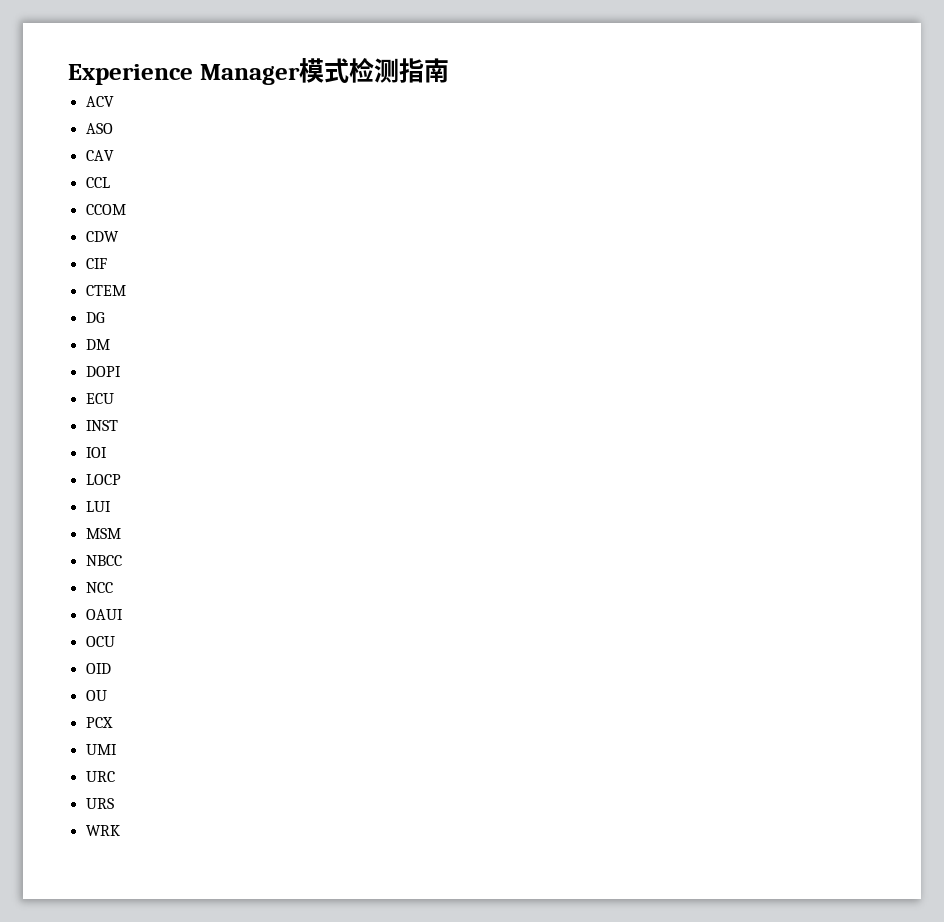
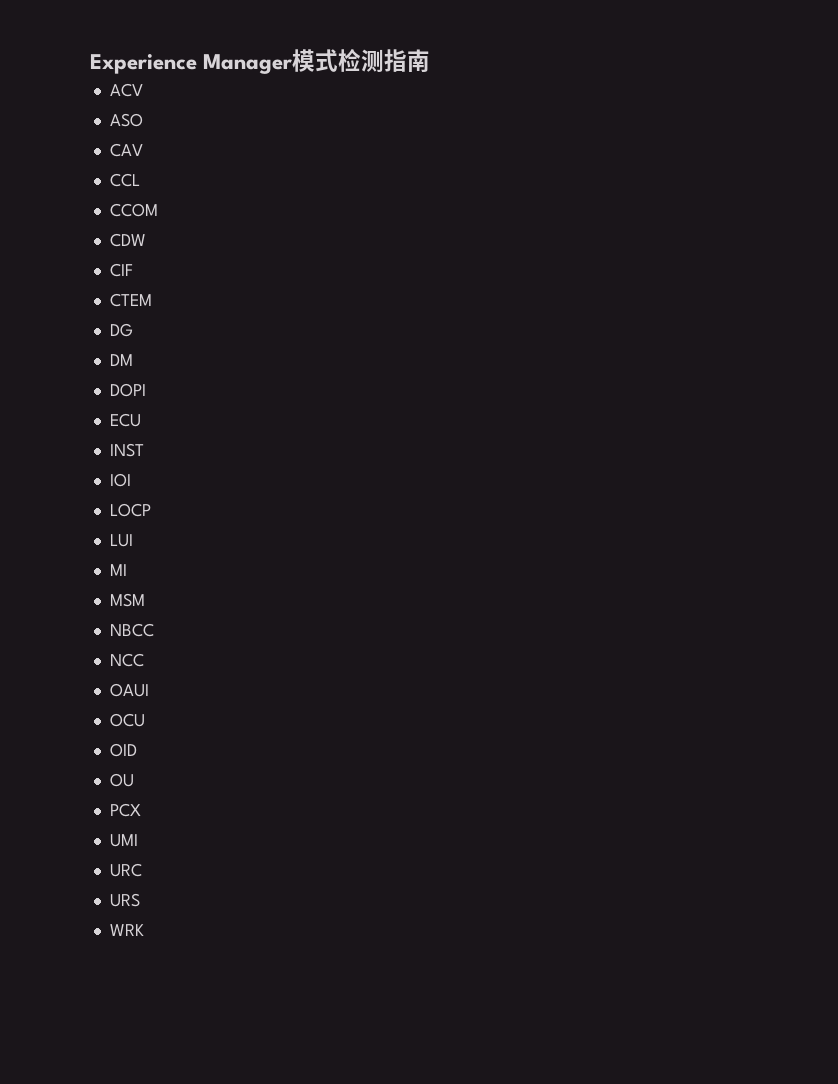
+ MI

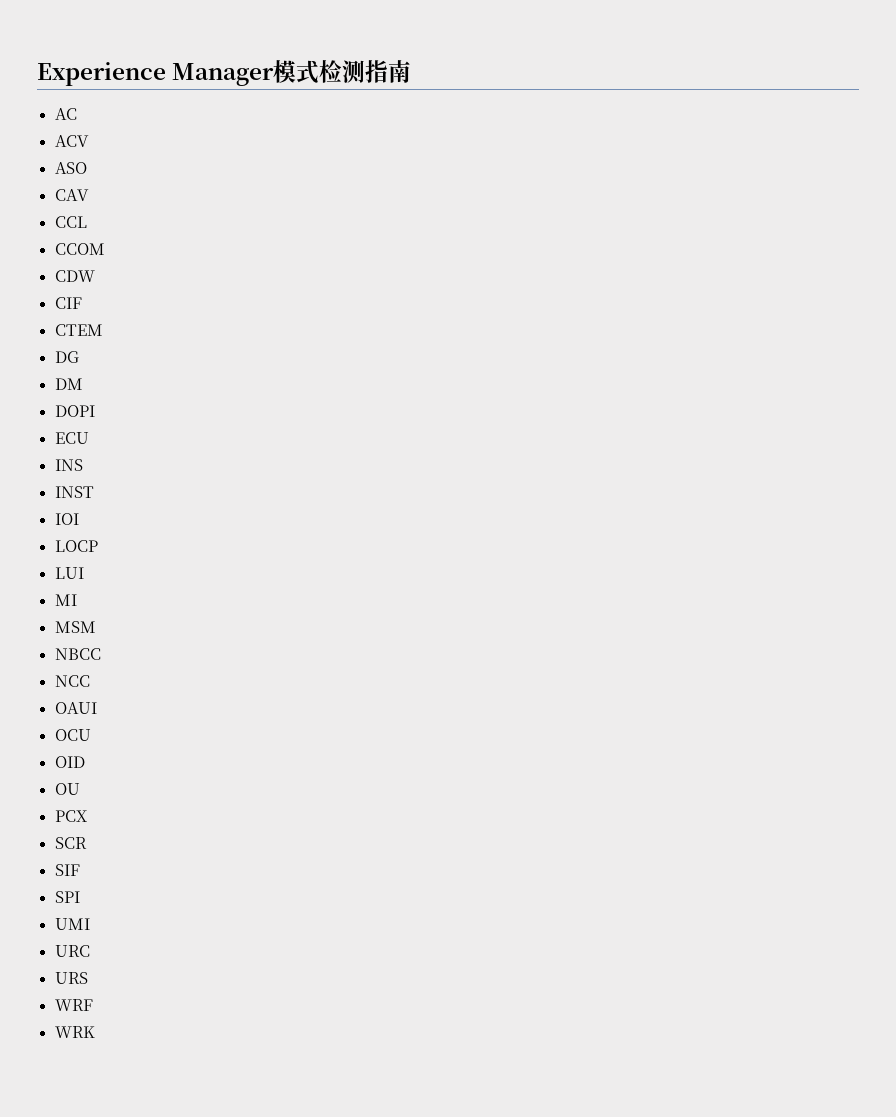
+ AC
+ INS
+ SCR
+ SIF
+ SPI
+ WRF

